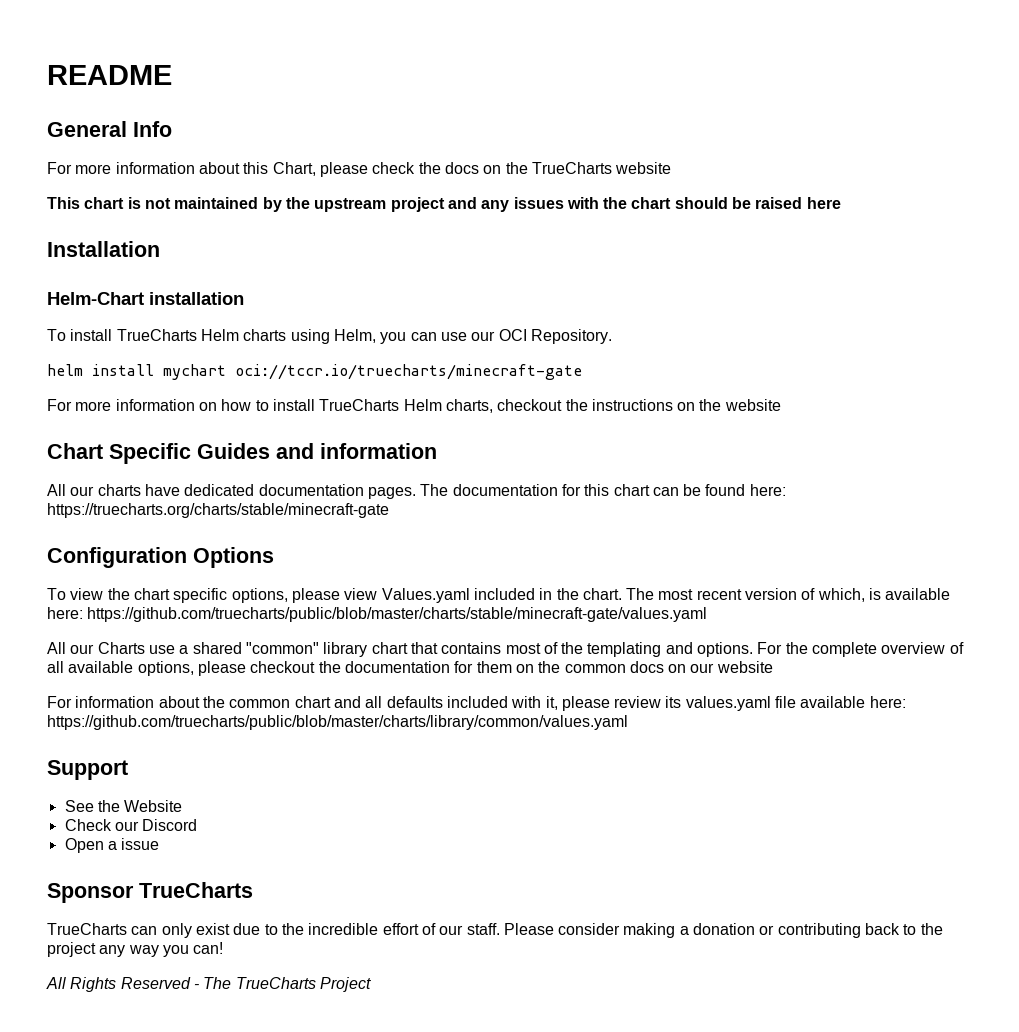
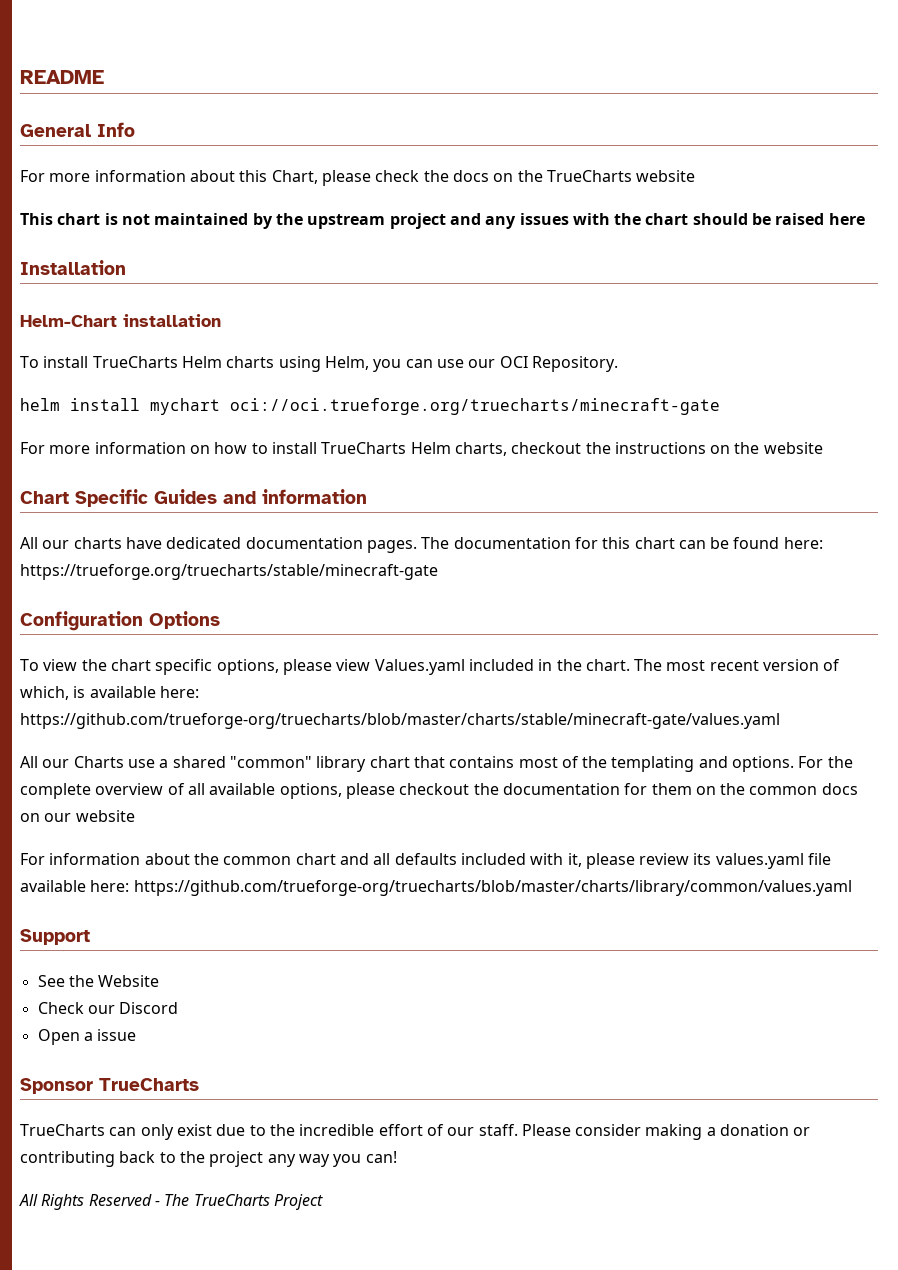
- helm install mychart oci://tccr.io/truecharts/minecraft-gate
+ helm install mychart oci://oci.trueforge.org/truecharts/minecraft-gate
- The documentation for this chart can be found here: https://truecharts.org/charts/stable/minecraft-gate
+ The documentation for this chart can be found here: https://trueforge.org/truecharts/stable/minecraft-gate
- The most recent version of which, is available here: https://github.com/truecharts/public/blob/master/charts/stable/minecraft-gate/values.yaml
+ The most recent version of which, is available here: https://github.com/trueforge-org/truecharts/blob/master/charts/stable/minecraft-gate/values.yaml
- For information about the common chart and all defaults included with it, please review its values.yaml file available here: https://github.com/truecharts/public/blob/master/charts/library/common/values.yaml
+ For information about the common chart and all defaults included with it, please review its values.yaml file available here: https://github.com/trueforge-org/truecharts/blob/master/charts/library/common/values.yaml

